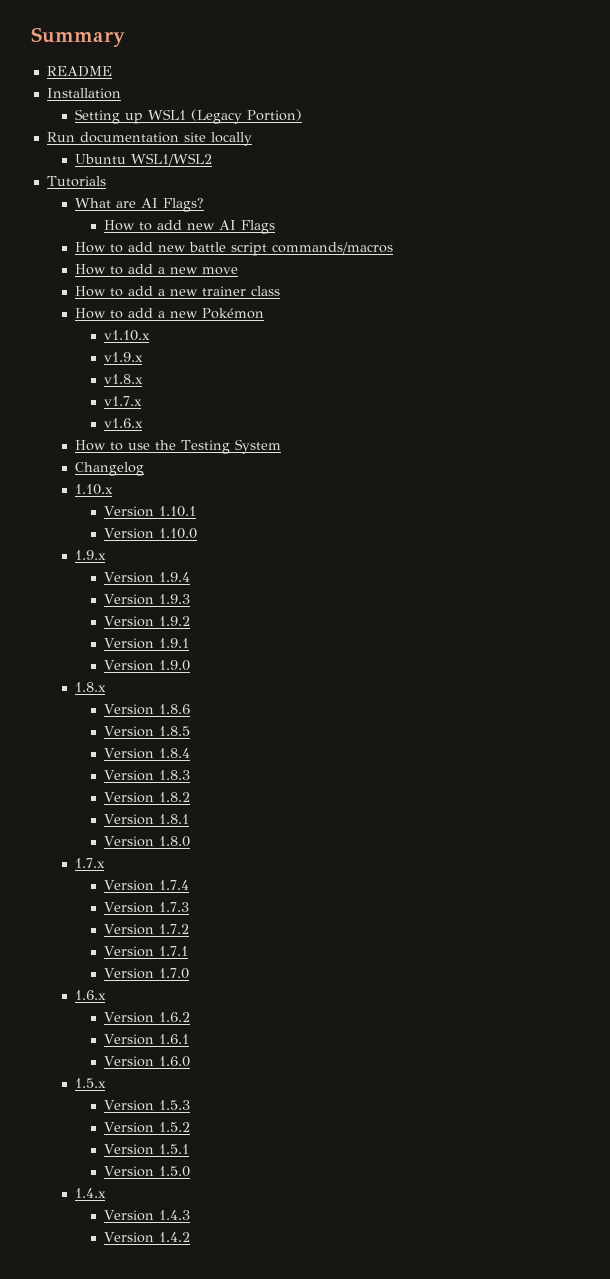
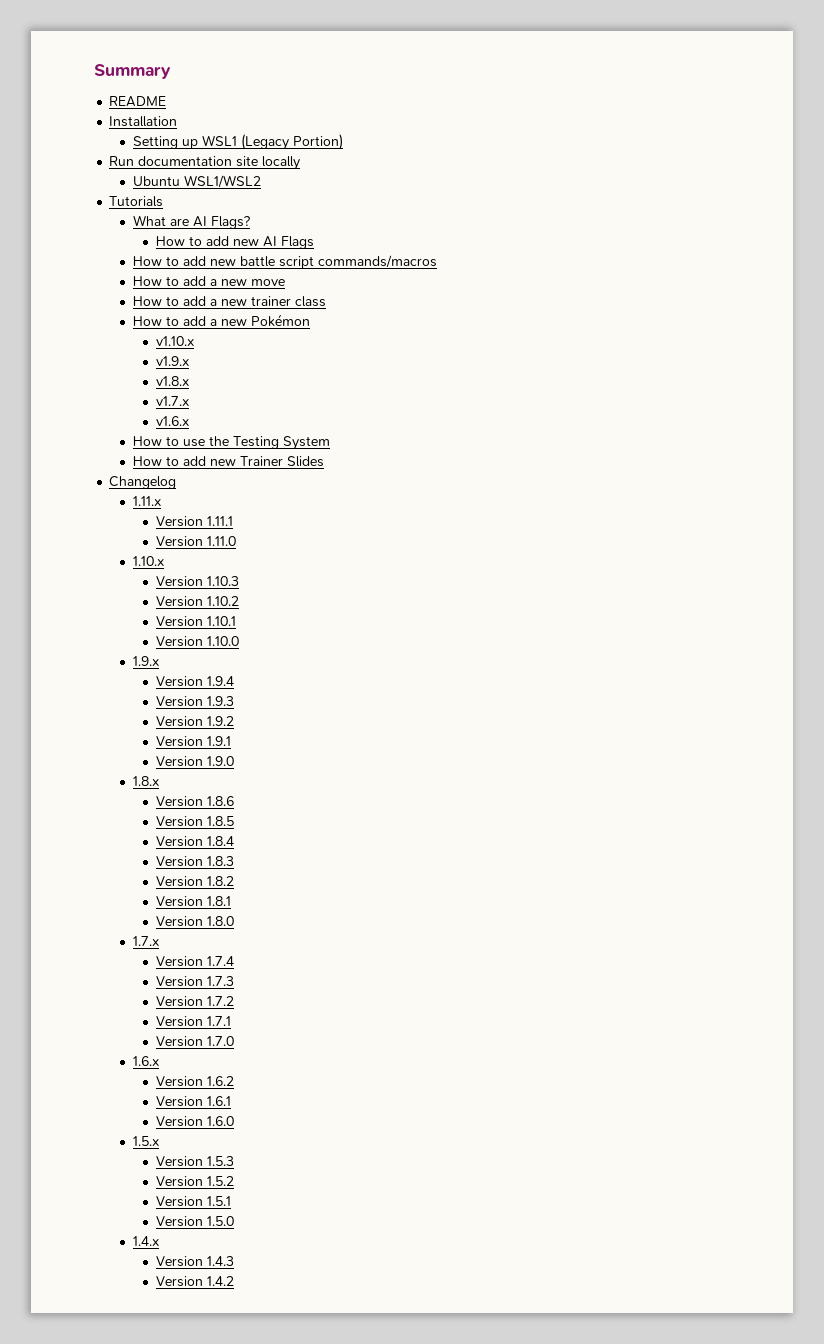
+ How to add new Trainer Slides
  Changelog
+ 1.11.x
+ Version 1.11.1
+ Version 1.11.0
  1.10.x
+ Version 1.10.3
+ Version 1.10.2

